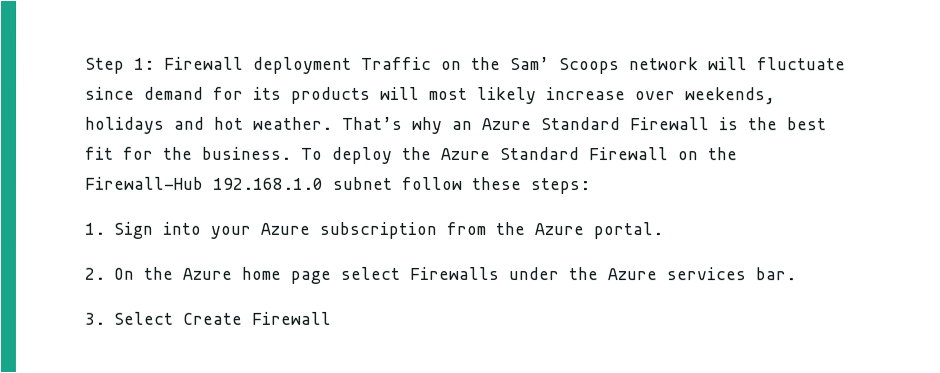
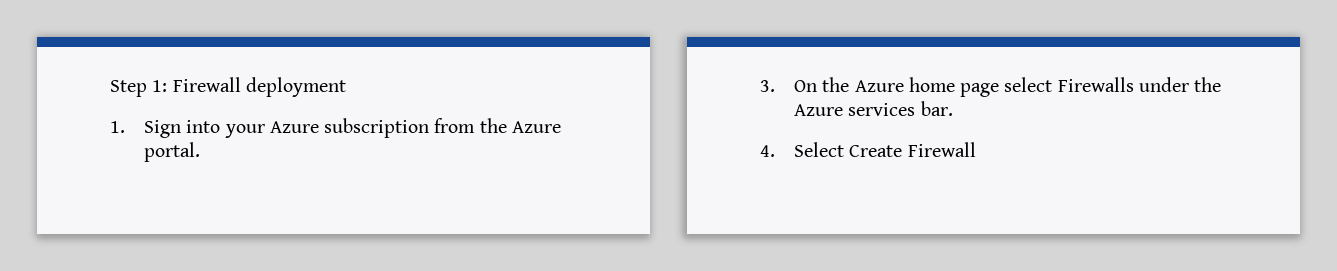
- Step 1: Firewall deployment Traffic on the Sam’ Scoops network will fluctuate since demand for its products will most likely increase over weekends, holidays and hot weather. That’s why an Azure Standard Firewall is the best fit for the business. To deploy the Azure Standard Firewall on the Firewall-Hub 192.168.1.0 subnet follow these steps:
+ Step 1: Firewall deployment
- 2. On the Azure home page select Firewalls under the Azure services bar.
+ 3. On the Azure home page select Firewalls under the Azure services bar.
- 3. Select Create Firewall
+ 4. Select Create Firewall

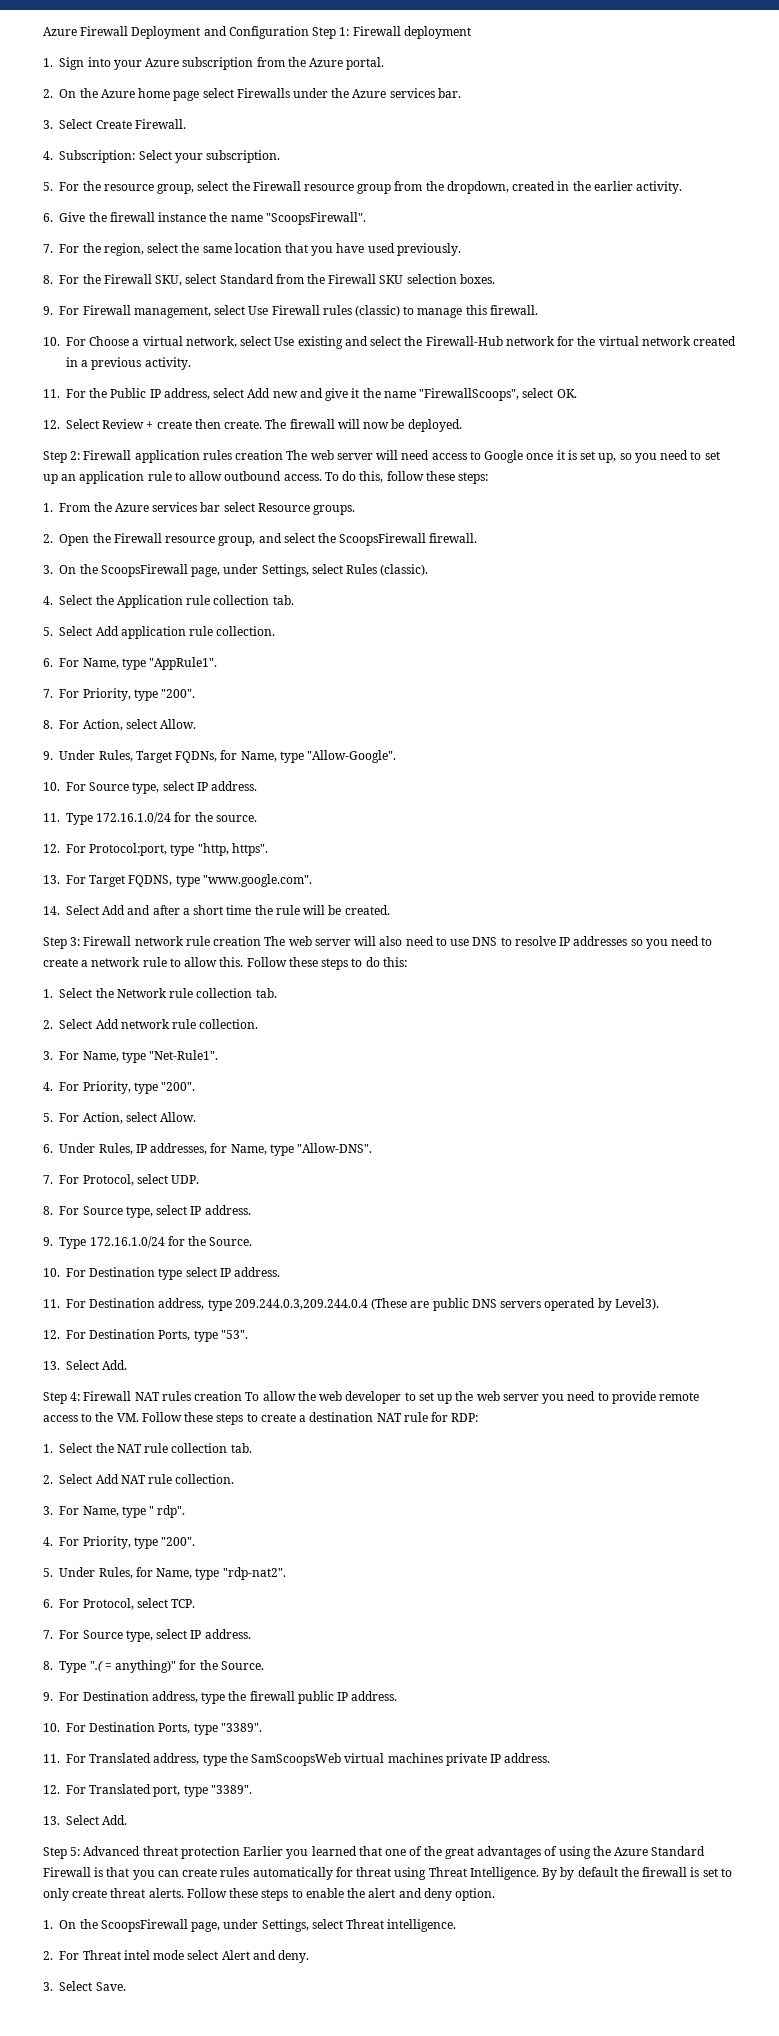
- Step 1: Firewall deployment
+ Azure Firewall Deployment and Configuration Step 1: Firewall deployment
- 3. On the Azure home page select Firewalls under the Azure services bar.
+ 2. On the Azure home page select Firewalls under the Azure services bar.
- 4. Select Create Firewall
+ 3. Select Create Firewall.
+ 4. Subscription: Select your subscription.
+ 5. For the resource group, select the Firewall resource group from the dropdown, created in the earlier activity.
+ 6. Give the firewall instance the name "ScoopsFirewall".
+ 7. For the region, select the same location that you have used previously.
+ 8. For the Firewall SKU, select Standard from the Firewall SKU selection boxes.
+ 9. For Firewall management, select Use Firewall rules (classic) to manage this firewall.
+ 10. For Choose a virtual network, select Use existing and select the Firewall-Hub network for the virtual network created in a previous activity.
+ 11. For the Public IP address, select Add new and give it the name "FirewallScoops", select OK.
+ 12. Select Review + create then create. The firewall will now be deployed.
+ Step 2: Firewall application rules creation The web server will need access to Google once it is set up, so you need to set up an application rule to allow outbound access. To do this, follow these steps:
+ 1. From the Azure services bar select Resource groups.
+ 2. Open the Firewall resource group, and select the ScoopsFirewall firewall.
+ 3. On the ScoopsFirewall page, under Settings, select Rules (classic).
+ 4. Select the Application rule collection tab.
+ 5. Select Add application rule collection.
+ 6. For Name, type "AppRule1".
+ 7. For Priority, type "200".
+ 8. For Action, select Allow.
+ 9. Under Rules, Target FQDNs, for Name, type "Allow-Google".
+ 10. For Source type, select IP address.
+ 11. Type 172.16.1.0/24 for the source.
+ 12. For Protocol:port, type "http, https".
+ 13. For Target FQDNS, type "www.google.com".
+ 14. Select Add and after a short time the rule will be created.
+ Step 3: Firewall network rule creation The web server will also need to use DNS to resolve IP addresses so you need to create a network rule to allow this. Follow these steps to do this:
+ 1. Select the Network rule collection tab.
+ 2. Select Add network rule collection.
+ 3. For Name, type "Net-Rule1".
+ 4. For Priority, type "200".
+ 5. For Action, select Allow.
+ 6. Under Rules, IP addresses, for Name, type "Allow-DNS".
+ 7. For Protocol, select UDP.
+ 8. For Source type, select IP address.
+ 9. Type 172.16.1.0/24 for the Source.
+ 10. For Destination type select IP address.
+ 11. For Destination address, type 209.244.0.3,209.244.0.4 (These are public DNS servers operated by Level3).
+ 12. For Destination Ports, type "53".
+ 13. Select Add.
+ Step 4: Firewall NAT rules creation To allow the web developer to set up the web server you need to provide remote access to the VM. Follow these steps to create a destination NAT rule for RDP:
+ 1. Select the NAT rule collection tab.
+ 2. Select Add NAT rule collection.
+ 3. For Name, type " rdp".
+ 4. For Priority, type "200".
+ 5. Under Rules, for Name, type "rdp-nat2".
+ 6. For Protocol, select TCP.
+ 7. For Source type, select IP address.
+ 8. Type ".( = anything)" for the Source.
+ 9. For Destination address, type the firewall public IP address.
+ 10. For Destination Ports, type "3389".
+ 11. For Translated address, type the SamScoopsWeb virtual machines private IP address.
+ 12. For Translated port, type "3389".
+ 13. Select Add.
+ Step 5: Advanced threat protection Earlier you learned that one of the great advantages of using the Azure Standard Firewall is that you can create rules automatically for threat using Threat Intelligence. By by default the firewall is set to only create threat alerts. Follow these steps to enable the alert and deny option.
+ 1. On the ScoopsFirewall page, under Settings, select Threat intelligence.
+ 2. For Threat intel mode select Alert and deny.
+ 3. Select Save.

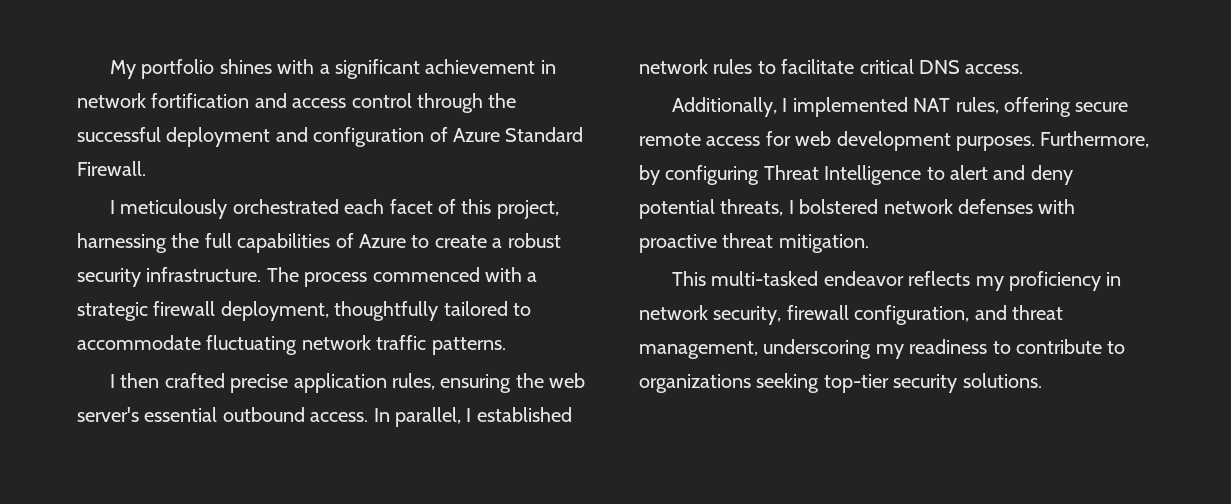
- Azure Firewall Deployment and Configuration Step 1: Firewall deployment
- 1. Sign into your Azure subscription from the Azure portal.
- 2. On the Azure home page select Firewalls under the Azure services bar.
- 3. Select Create Firewall.
- 4. Subscription: Select your subscription.
- 5. For the resource group, select the Firewall resource group from the dropdown, created in the earlier activity.
- 6. Give the firewall instance the name "ScoopsFirewall".
- 7. For the region, select the same location that you have used previously.
- 8. For the Firewall SKU, select Standard from the Firewall SKU selection boxes.
- 9. For Firewall management, select Use Firewall rules (classic) to manage this firewall.
- 10. For Choose a virtual network, select Use existing and select the Firewall-Hub network for the virtual network created in a previous activity.
- 11. For the Public IP address, select Add new and give it the name "FirewallScoops", select OK.
- 12. Select Review + create then create. The firewall will now be deployed.
- Step 2: Firewall application rules creation The web server will need access to Google once it is set up, so you need to set up an application rule to allow outbound access. To do this, follow these steps:
- 1. From the Azure services bar select Resource groups.
- 2. Open the Firewall resource group, and select the ScoopsFirewall firewall.
- 3. On the ScoopsFirewall page, under Settings, select Rules (classic).
- 4. Select the Application rule collection tab.
- 5. Select Add application rule collection.
- 6. For Name, type "AppRule1".
- 7. For Priority, type "200".
- 8. For Action, select Allow.
- 9. Under Rules, Target FQDNs, for Name, type "Allow-Google".
- 10. For Source type, select IP address.
- 11. Type 172.16.1.0/24 for the source.
- 12. For Protocol:port, type "http, https".
- 13. For Target FQDNS, type "www.google.com".
- 14. Select Add and after a short time the rule will be created.
- Step 3: Firewall network rule creation The web server will also need to use DNS to resolve IP addresses so you need to create a network rule to allow this. Follow these steps to do this:
- 1. Select the Network rule collection tab.
- 2. Select Add network rule collection.
- 3. For Name, type "Net-Rule1".
- 4. For Priority, type "200".
- 5. For Action, select Allow.
- 6. Under Rules, IP addresses, for Name, type "Allow-DNS".
- 7. For Protocol, select UDP.
- 8. For Source type, select IP address.
- 9. Type 172.16.1.0/24 for the Source.
- 10. For Destination type select IP address.
- 11. For Destination address, type 209.244.0.3,209.244.0.4 (These are public DNS servers operated by Level3).
- 12. For Destination Ports, type "53".
- 13. Select Add.
- Step 4: Firewall NAT rules creation To allow the web developer to set up the web server you need to provide remote access to the VM. Follow these steps to create a destination NAT rule for RDP:
- 1. Select the NAT rule collection tab.
- 2. Select Add NAT rule collection.
- 3. For Name, type " rdp".
- 4. For Priority, type "200".
- 5. Under Rules, for Name, type "rdp-nat2".
- 6. For Protocol, select TCP.
- 7. For Source type, select IP address.
- 8. Type ".( = anything)" for the Source.
- 9. For Destination address, type the firewall public IP address.
- 10. For Destination Ports, type "3389".
- 11. For Translated address, type the SamScoopsWeb virtual machines private IP address.
- 12. For Translated port, type "3389".
- 13. Select Add.
- Step 5: Advanced threat protection Earlier you learned that one of the great advantages of using the Azure Standard Firewall is that you can create rules automatically for threat using Threat Intelligence. By by default the firewall is set to only create threat alerts. Follow these steps to enable the alert and deny option.
- 1. On the ScoopsFirewall page, under Settings, select Threat intelligence.
- 2. For Threat intel mode select Alert and deny.
- 3. Select Save.
+ My portfolio shines with a significant achievement in network fortification and access control through the successful deployment and configuration of Azure Standard Firewall.
+ I meticulously orchestrated each facet of this project, harnessing the full capabilities of Azure to create a robust security infrastructure. The process commenced with a strategic firewall deployment, thoughtfully tailored to accommodate fluctuating network traffic patterns.
+ I then crafted precise application rules, ensuring the web server's essential outbound access. In parallel, I established network rules to facilitate critical DNS access.
+ Additionally, I implemented NAT rules, offering secure remote access for web development purposes. Furthermore, by configuring Threat Intelligence to alert and deny potential threats, I bolstered network defenses with proactive threat mitigation.
+ This multi-tasked endeavor reflects my proficiency in network security, firewall configuration, and threat management, underscoring my readiness to contribute to organizations seeking top-tier security solutions.

